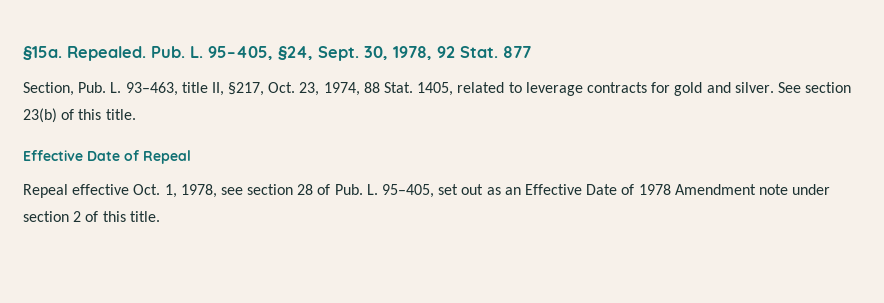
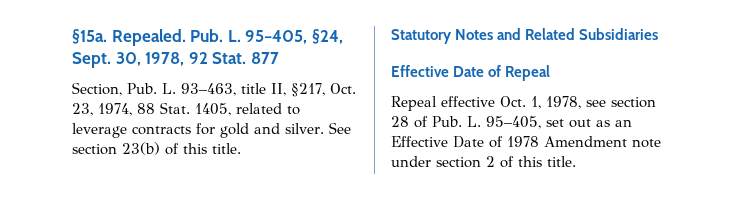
+ Statutory Notes and Related Subsidiaries

